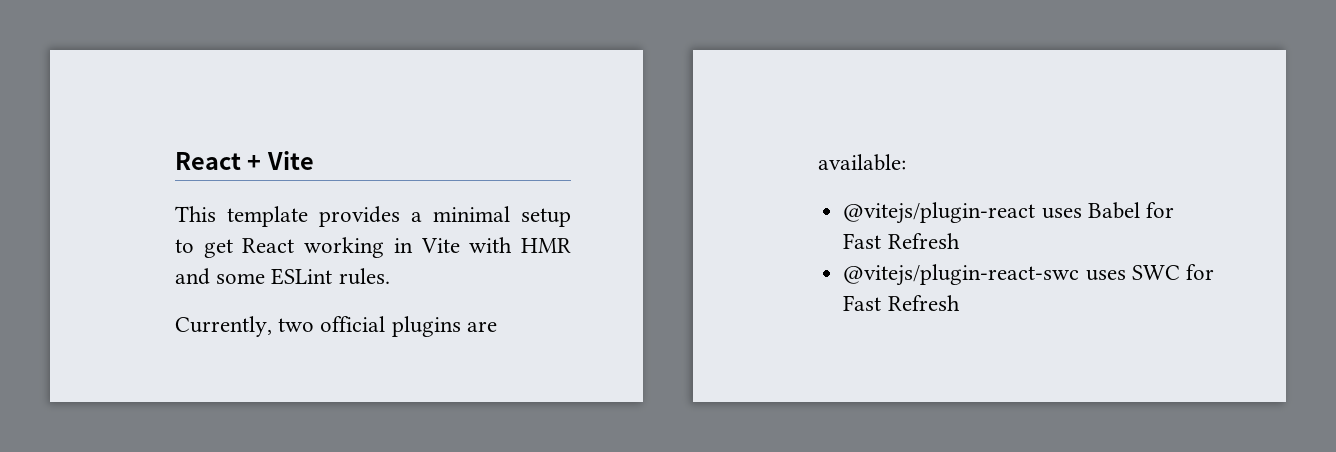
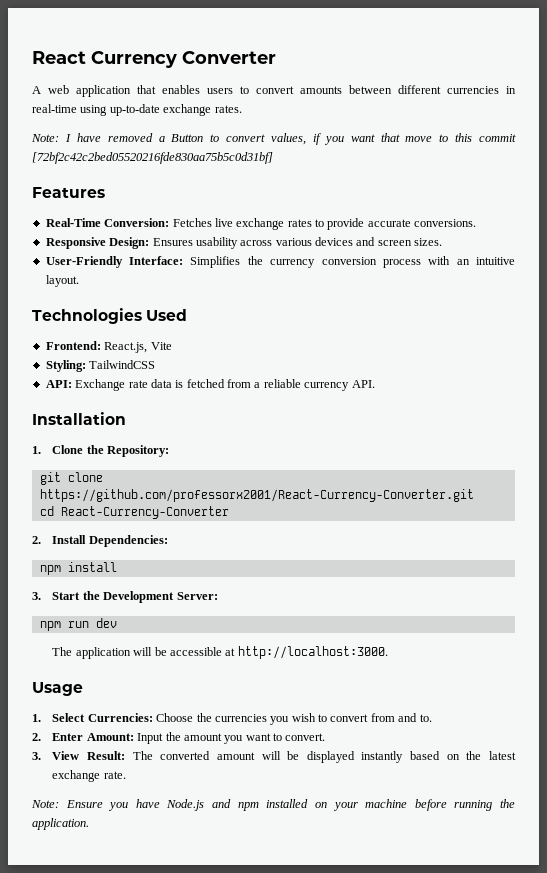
- React + Vite
- This template provides a minimal setup to get React working in Vite with HMR and some ESLint rules.
- Currently, two official plugins are available:
- @vitejs/plugin-react uses Babel for Fast Refresh
- @vitejs/plugin-react-swc uses SWC for Fast Refresh
+ React Currency Converter
+ A web application that enables users to convert amounts between different currencies in real-time using up-to-date exchange rates.
+ Note: I have removed a Button to convert values, if you want that move to this commit [72bf2c42c2bed05520216fde830aa75b5c0d31bf]
+ Features
+ Real-Time Conversion: Fetches live exchange rates to provide accurate conversions.
+ Responsive Design: Ensures usability across various devices and screen sizes.
+ User-Friendly Interface: Simplifies the currency conversion process with an intuitive layout.
+ Technologies Used
+ Frontend: React.js, Vite
+ Styling: TailwindCSS
+ API: Exchange rate data is fetched from a reliable currency API.
+ Installation
+ 1. Clone the Repository:
+ git clone https://github.com/professorx2001/React-Currency-Converter.git
+ cd React-Currency-Converter
+ 2. Install Dependencies:
+ npm install
+ 3. Start the Development Server:
+ npm run dev
+ The application will be accessible at http://localhost:3000.
+ Usage
+ 1. Select Currencies: Choose the currencies you wish to convert from and to.
+ 2. Enter Amount: Input the amount you want to convert.
+ 3. View Result: The converted amount will be displayed instantly based on the latest exchange rate.
+ Note: Ensure you have Node.js and npm installed on your machine before running the application.

